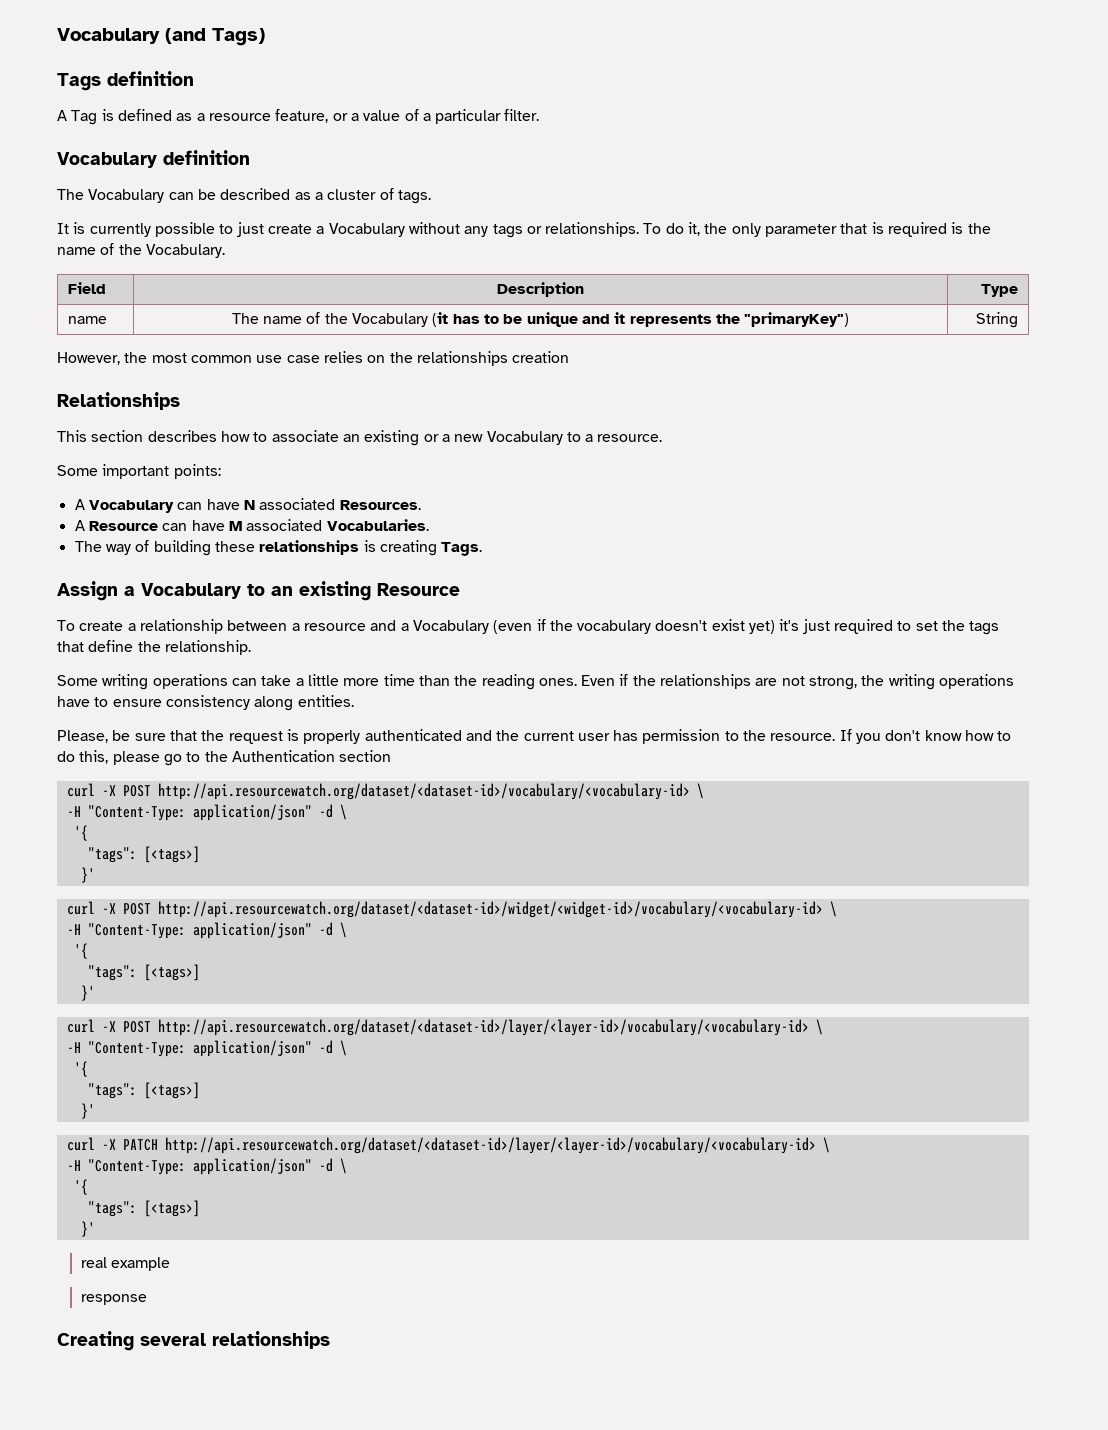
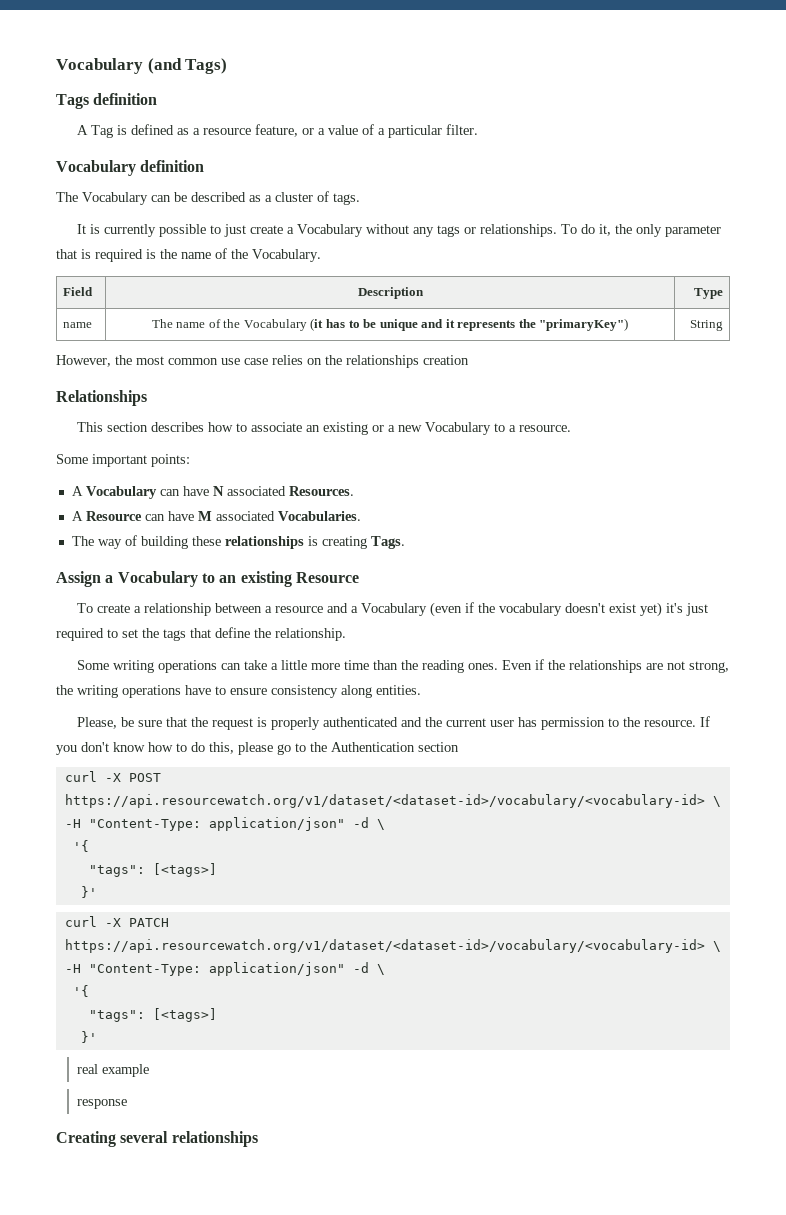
- curl -X POST http://api.resourcewatch.org/dataset/<dataset-id>/vocabulary/<vocabulary-id> \
- -H "Content-Type: application/json" -d \
- '{
- "tags": [<tags>]
- }'
- curl -X POST http://api.resourcewatch.org/dataset/<dataset-id>/widget/<widget-id>/vocabulary/<vocabulary-id> \
- -H "Content-Type: application/json" -d \
- '{
- "tags": [<tags>]
- }'
- curl -X POST http://api.resourcewatch.org/dataset/<dataset-id>/layer/<layer-id>/vocabulary/<vocabulary-id> \
+ curl -X POST https://api.resourcewatch.org/v1/dataset/<dataset-id>/vocabulary/<vocabulary-id> \
- curl -X PATCH http://api.resourcewatch.org/dataset/<dataset-id>/layer/<layer-id>/vocabulary/<vocabulary-id> \
+ curl -X PATCH https://api.resourcewatch.org/v1/dataset/<dataset-id>/vocabulary/<vocabulary-id> \

